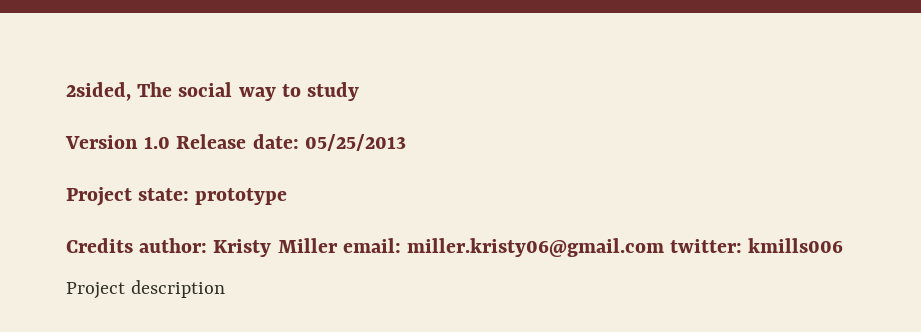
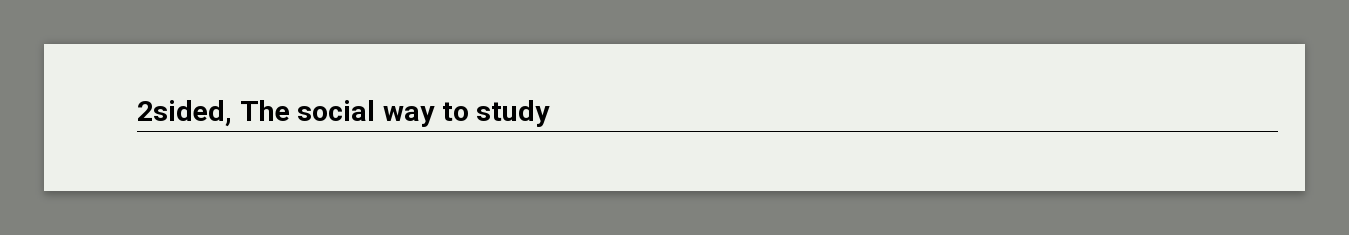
- Version 1.0 Release date: 05/25/2013
- Project state: prototype
- Credits author: Kristy Miller email: miller.kristy06@gmail.com twitter: kmills006
- Project description

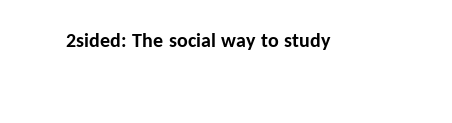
- 2sided, The social way to study
+ 2sided: The social way to study

